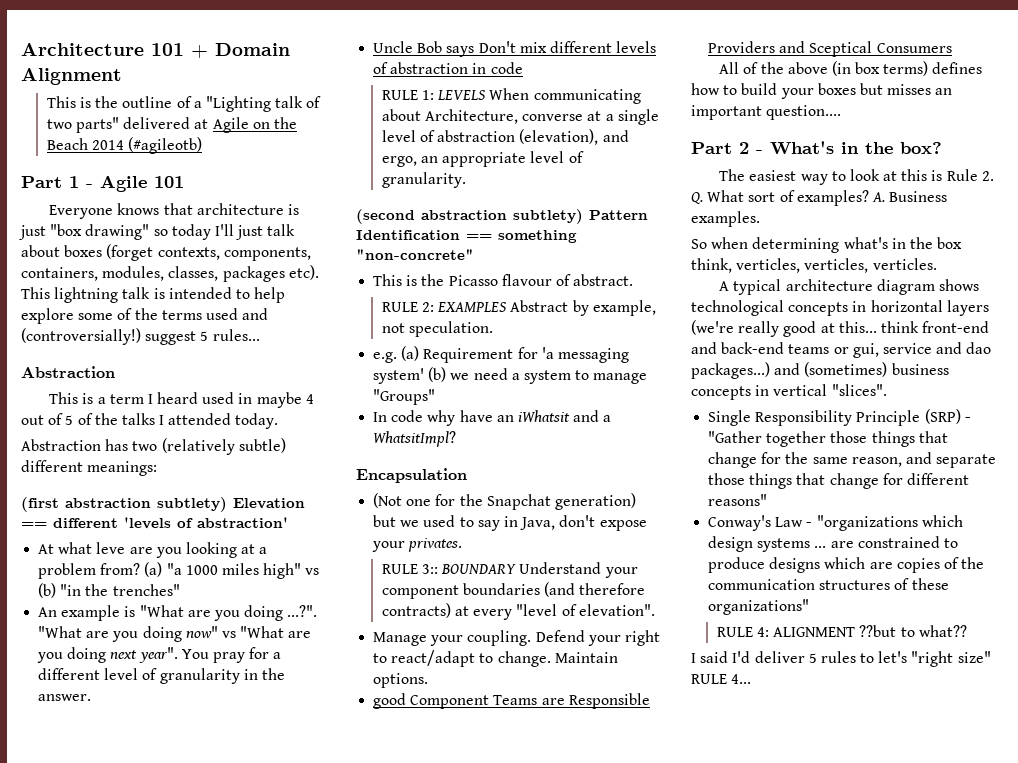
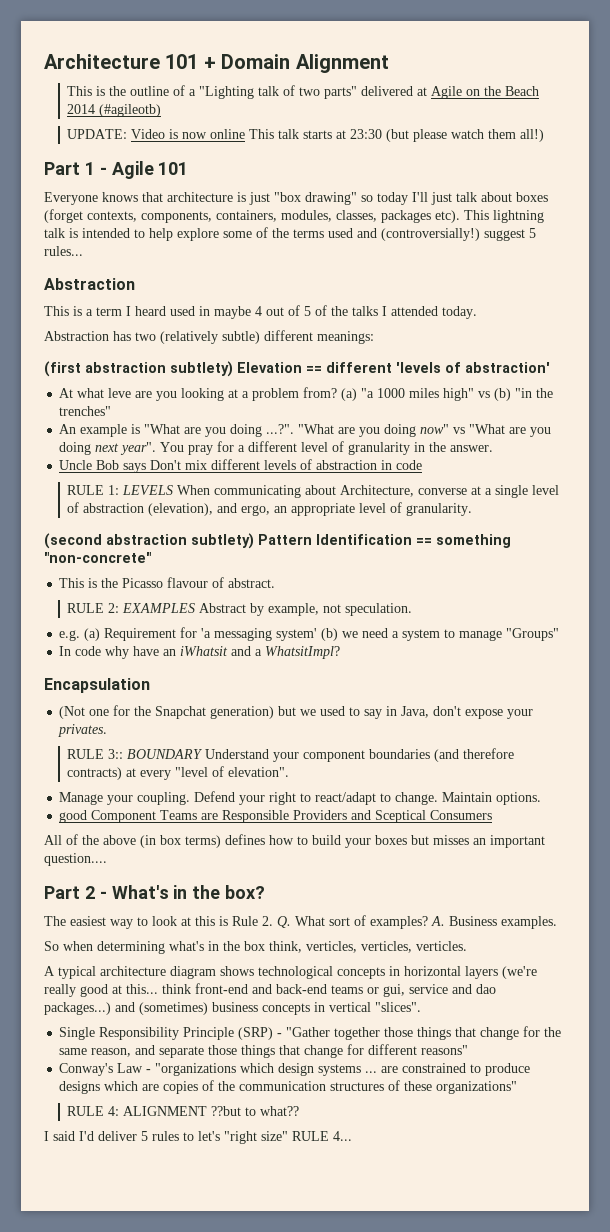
+ UPDATE: Video is now online This talk starts at 23:30 (but please watch them all!)

